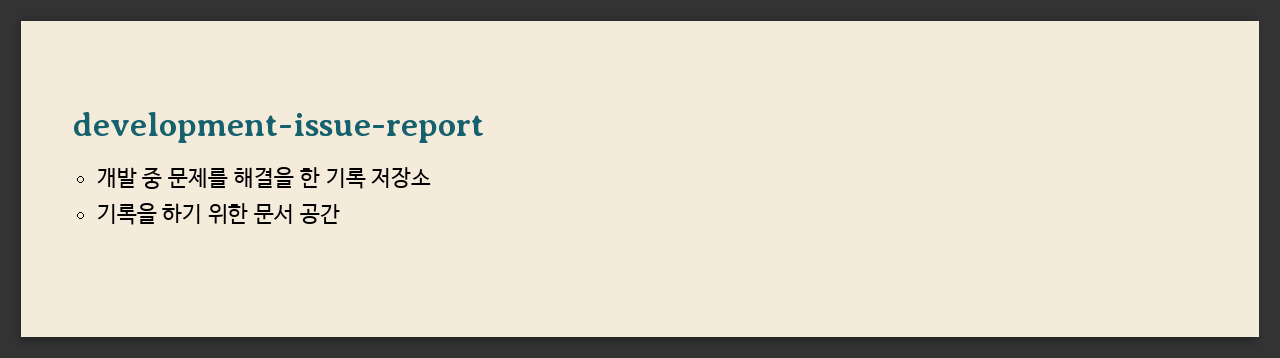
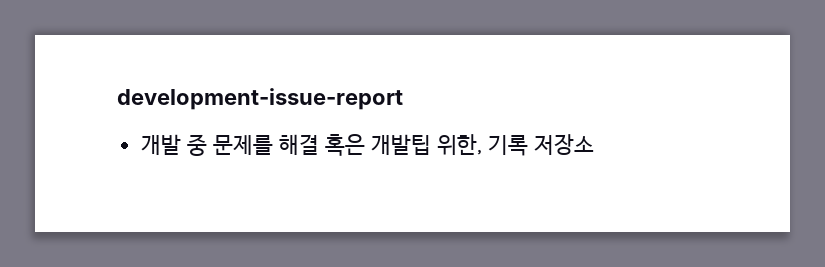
- 개발 중 문제를 해결을 한 기록 저장소
- 기록을 하기 위한 문서 공간
+ 개발 중 문제를 해결 혹은 개발팁 위한, 기록 저장소

